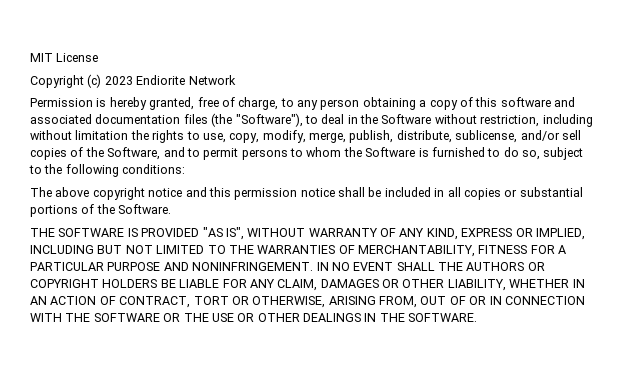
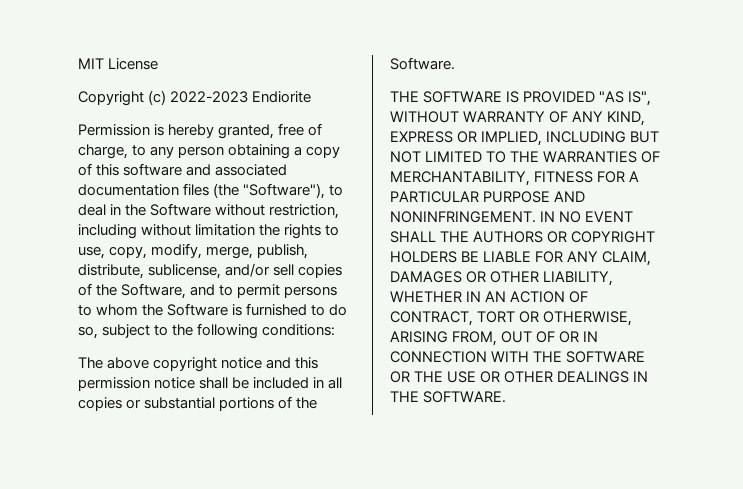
- Copyright (c) 2023 Endiorite Network
+ Copyright (c) 2022-2023 Endiorite

